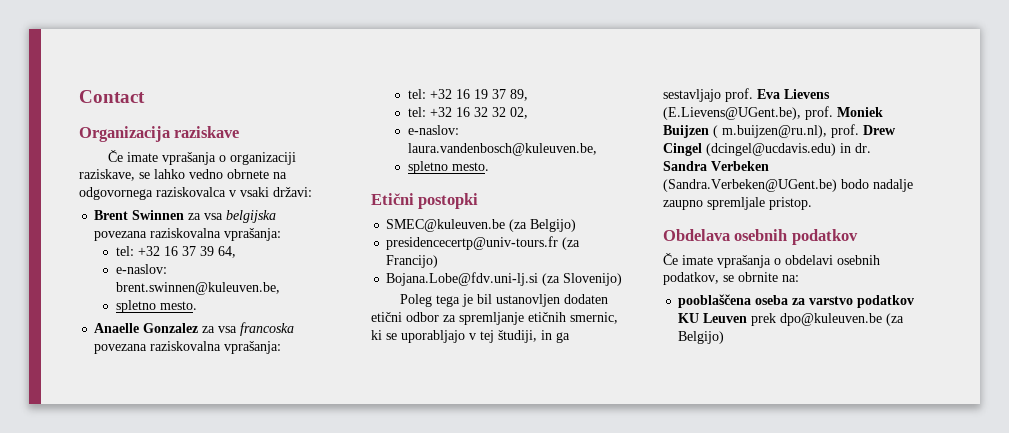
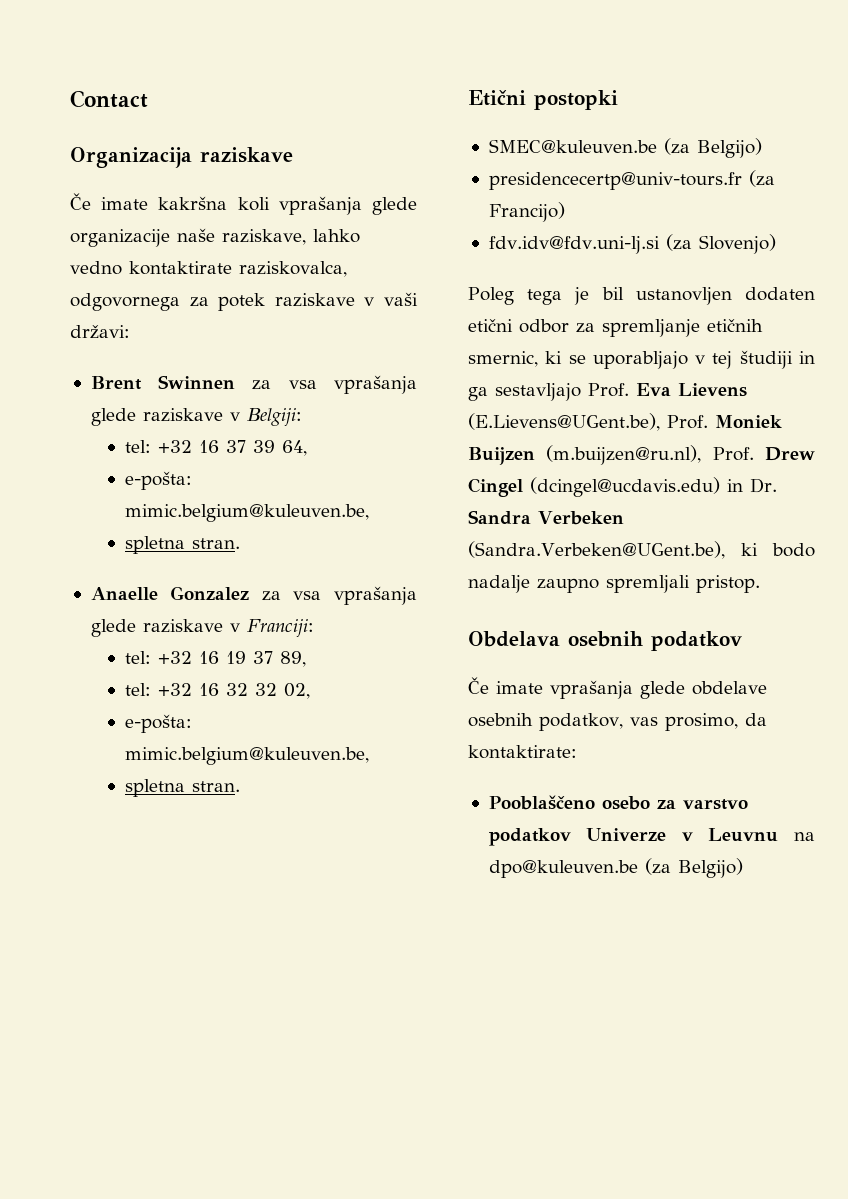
- Če imate vprašanja o organizaciji raziskave, se lahko vedno obrnete na odgovornega raziskovalca v vsaki državi:
+ Če imate kakršna koli vprašanja glede organizacije naše raziskave, lahko vedno kontaktirate raziskovalca, odgovornega za potek raziskave v vaši državi:
- Brent Swinnen za vsa belgijska povezana raziskovalna vprašanja:
+ Brent Swinnen za vsa vprašanja glede raziskave v Belgiji:
  tel: +32 16 37 39 64,
- e-naslov: brent.swinnen@kuleuven.be,
- spletno mesto.
+ e-pošta: mimic.belgium@kuleuven.be,
+ spletna stran.
- Anaelle Gonzalez za vsa francoska povezana raziskovalna vprašanja:
+ Anaelle Gonzalez za vsa vprašanja glede raziskave v Franciji:
  tel: +32 16 32 32 02,
- e-naslov: laura.vandenbosch@kuleuven.be,
- spletno mesto.
+ e-pošta: mimic.belgium@kuleuven.be,
+ spletna stran.
- Bojana.Lobe@fdv.uni-lj.si (za Slovenijo)
+ fdv.idv@fdv.uni-lj.si (za Slovenjo)
- Poleg tega je bil ustanovljen dodaten etični odbor za spremljanje etičnih smernic, ki se uporabljajo v tej študiji, in ga sestavljajo prof. Eva Lievens (E.Lievens@UGent.be), prof. Moniek Buijzen ( m.buijzen@ru.nl), prof. Drew Cingel (dcingel@ucdavis.edu) in dr. Sandra Verbeken (Sandra.Verbeken@UGent.be) bodo nadalje zaupno spremljale pristop.
+ Poleg tega je bil ustanovljen dodaten etični odbor za spremljanje etičnih smernic, ki se uporabljajo v tej študiji in ga sestavljajo Prof. Eva Lievens (E.Lievens@UGent.be), Prof. Moniek Buijzen (m.buijzen@ru.nl), Prof. Drew Cingel (dcingel@ucdavis.edu) in Dr. Sandra Verbeken (Sandra.Verbeken@UGent.be), ki bodo nadalje zaupno spremljali pristop.
- Če imate vprašanja o obdelavi osebnih podatkov, se obrnite na:
- pooblaščena oseba za varstvo podatkov KU Leuven prek dpo@kuleuven.be (za Belgijo)
+ Če imate vprašanja glede obdelave osebnih podatkov, vas prosimo, da kontaktirate:
+ Pooblaščeno osebo za varstvo podatkov Univerze v Leuvnu na dpo@kuleuven.be (za Belgijo)

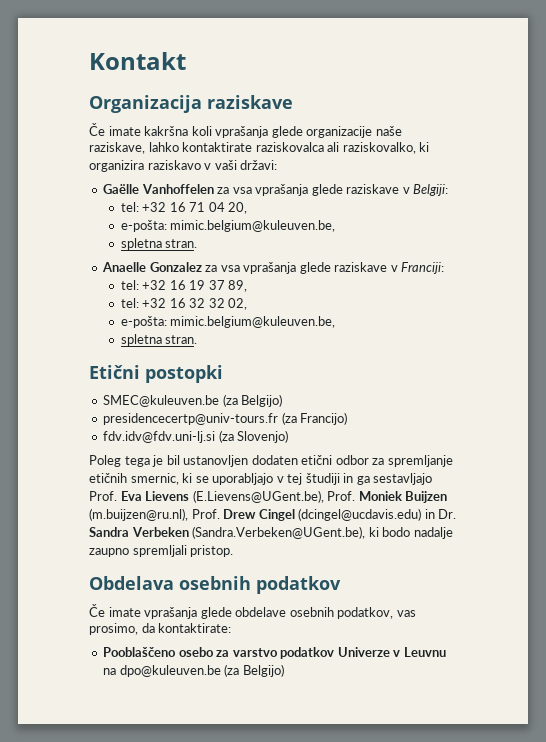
- Contact
+ Kontakt
- Če imate kakršna koli vprašanja glede organizacije naše raziskave, lahko vedno kontaktirate raziskovalca, odgovornega za potek raziskave v vaši državi:
+ Če imate kakršna koli vprašanja glede organizacije naše raziskave, lahko kontaktirate raziskovalca ali raziskovalko, ki organizira raziskavo v vaši državi:
- Brent Swinnen za vsa vprašanja glede raziskave v Belgiji:
+ Gaëlle Vanhoffelen za vsa vprašanja glede raziskave v Belgiji:
- tel: +32 16 37 39 64,
+ tel: +32 16 71 04 20,

